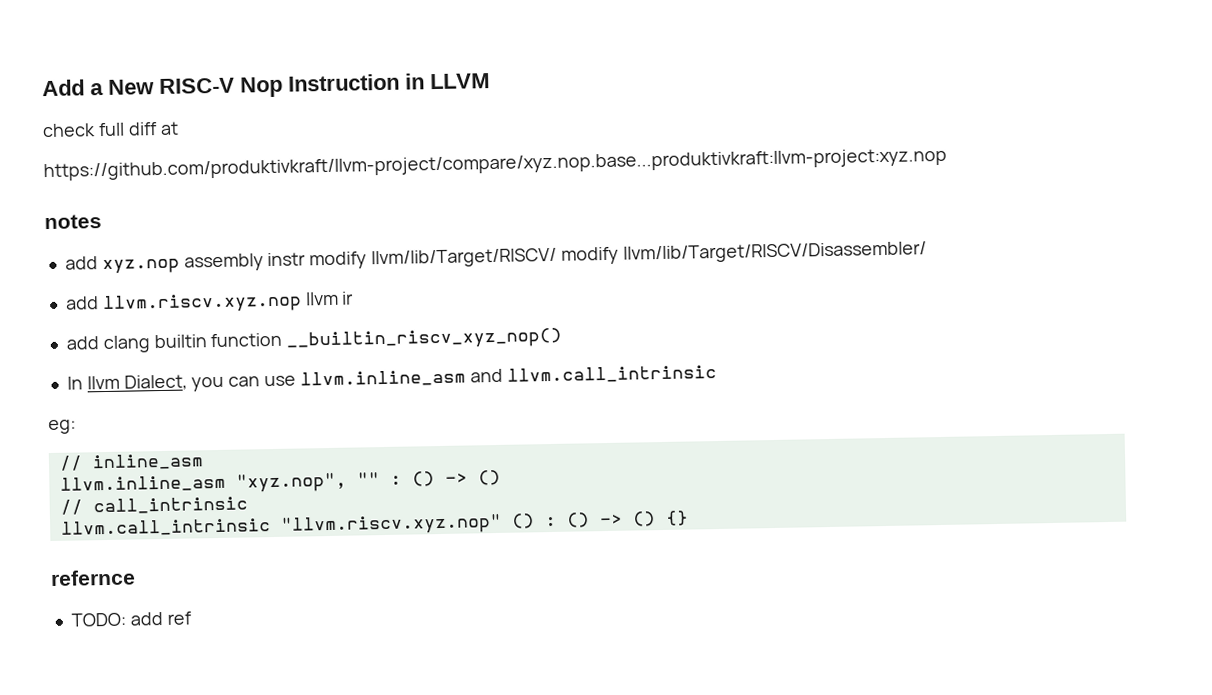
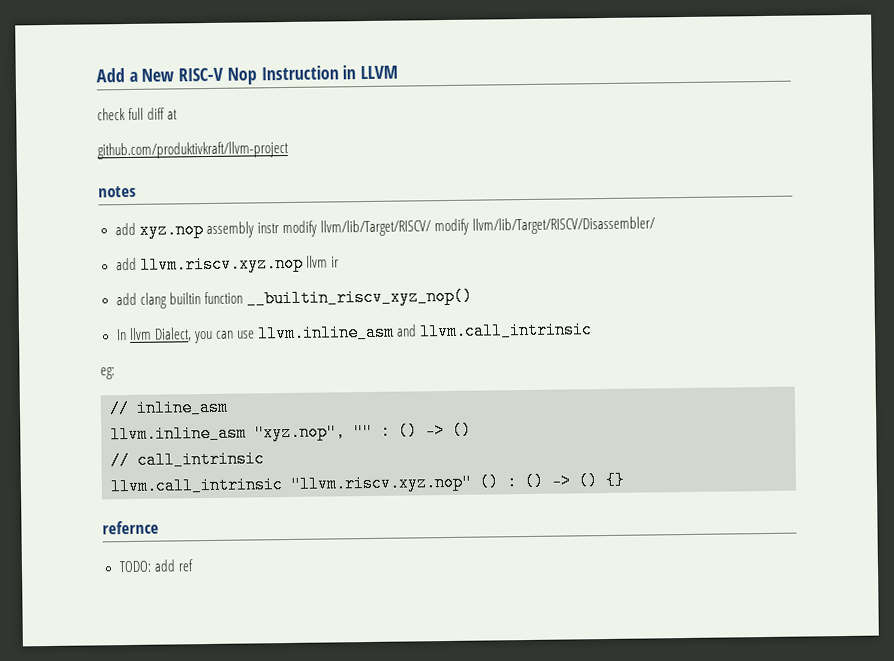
- https://github.com/produktivkraft/llvm-project/compare/xyz.nop.base...produktivkraft:llvm-project:xyz.nop
+ github.com/produktivkraft/llvm-project

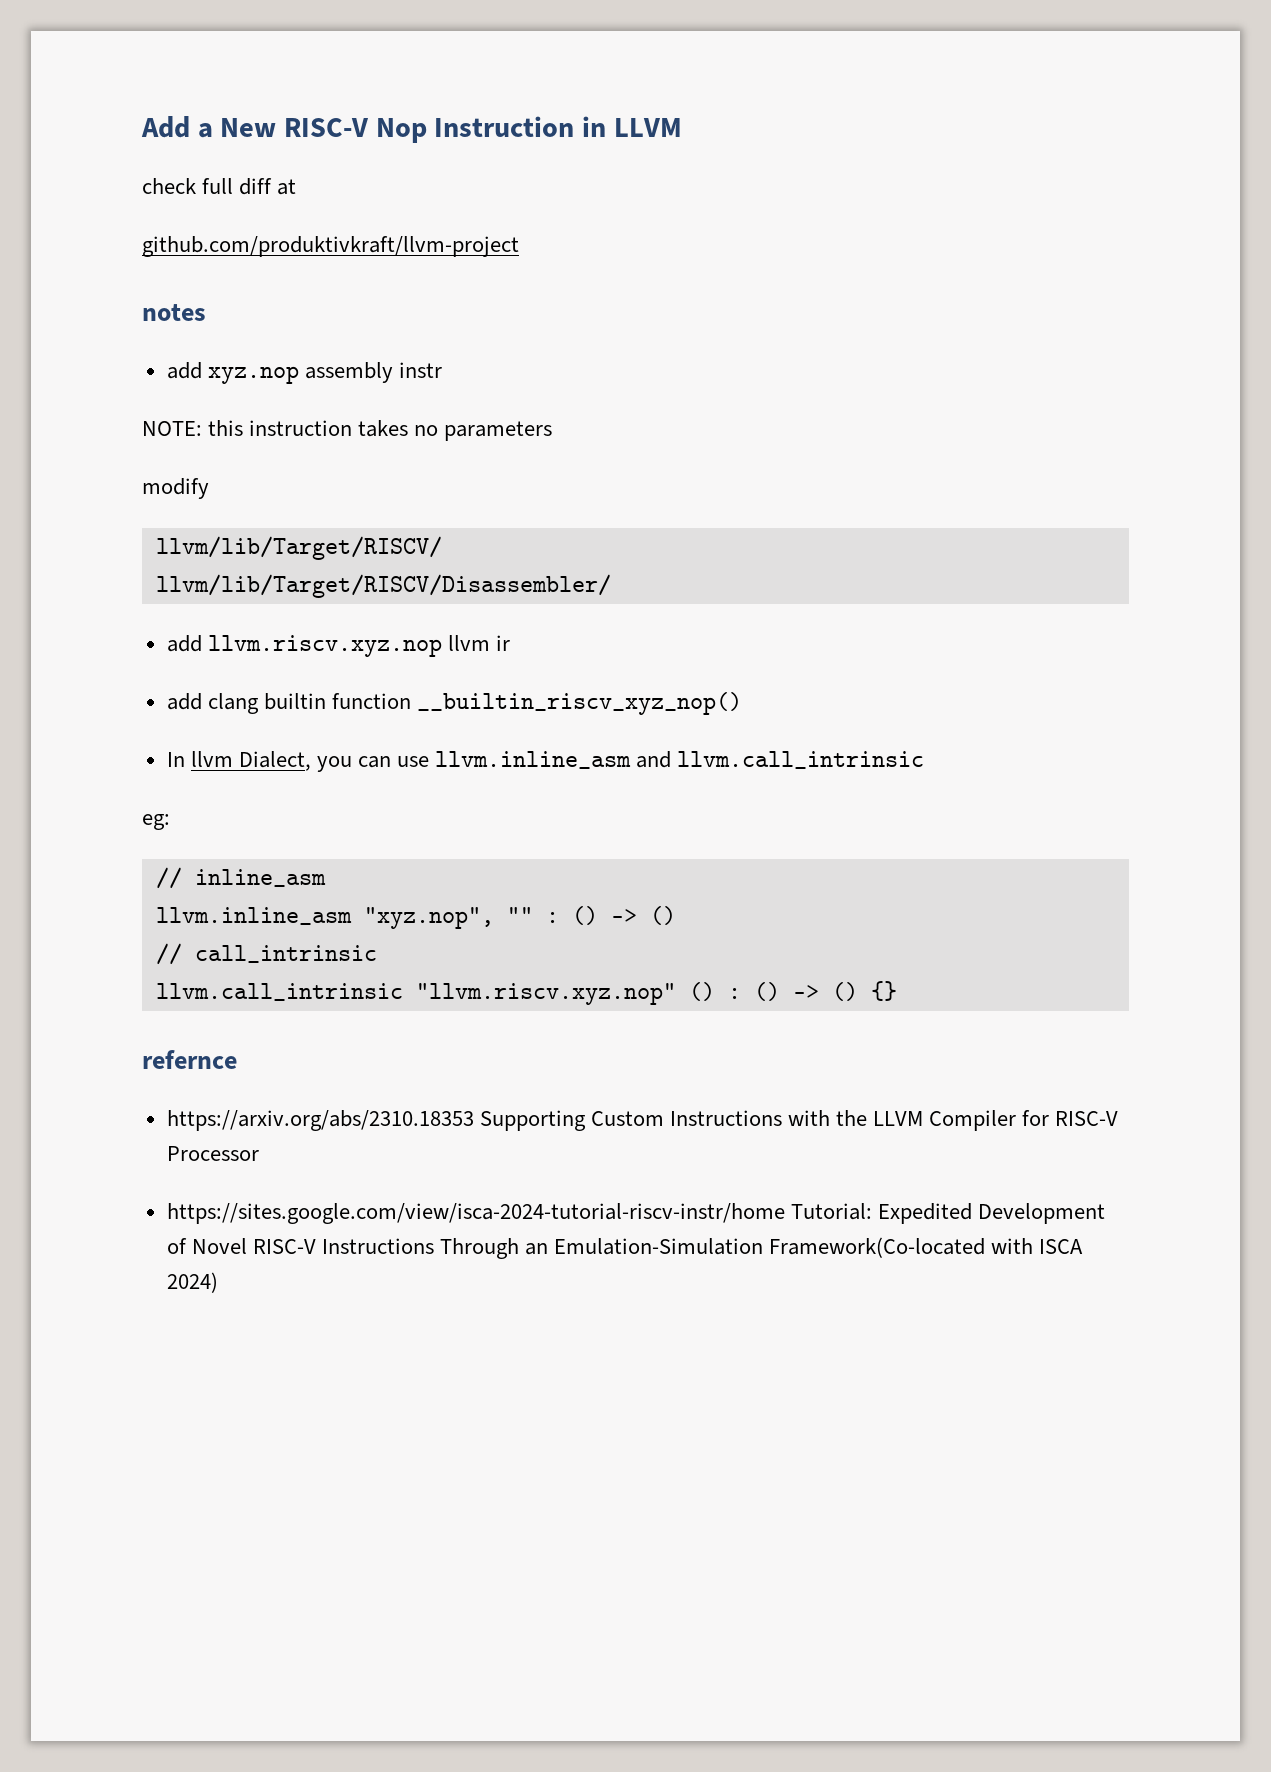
- add xyz.nop assembly instr modify llvm/lib/Target/RISCV/ modify llvm/lib/Target/RISCV/Disassembler/
+ add xyz.nop assembly instr
+ NOTE: this instruction takes no parameters
+ modify
+ llvm/lib/Target/RISCV/
+ llvm/lib/Target/RISCV/Disassembler/
- TODO: add ref
+ https://arxiv.org/abs/2310.18353 Supporting Custom Instructions with the LLVM Compiler for RISC-V Processor
+ https://sites.google.com/view/isca-2024-tutorial-riscv-instr/home Tutorial: Expedited Development of Novel RISC-V Instructions Through an Emulation-Simulation Framework(Co-located with ISCA 2024)

